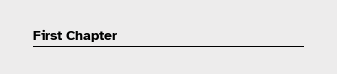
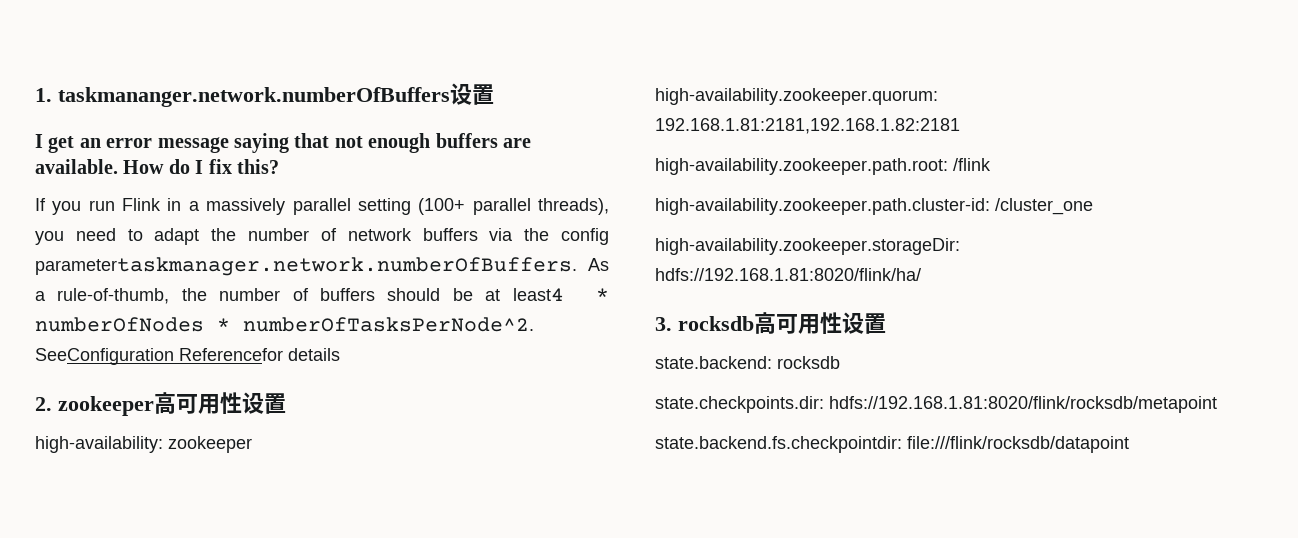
- First Chapter
+ 1. taskmananger.network.numberOfBuffers设置
+ I get an error message saying that not enough buffers are available. How do I fix this?
+ If you run Flink in a massively parallel setting (100+ parallel threads), you need to adapt the number of network buffers via the config parametertaskmanager.network.numberOfBuffers. As a rule-of-thumb, the number of buffers should be at least4 * numberOfNodes * numberOfTasksPerNode^2. SeeConfiguration Referencefor details
+ 2. zookeeper高可用性设置
+ high-availability: zookeeper
+ high-availability.zookeeper.quorum: 192.168.1.81:2181,192.168.1.82:2181
+ high-availability.zookeeper.path.root: /flink
+ high-availability.zookeeper.path.cluster-id: /cluster_one
+ high-availability.zookeeper.storageDir: hdfs://192.168.1.81:8020/flink/ha/
+ 3. rocksdb高可用性设置
+ state.backend: rocksdb
+ state.checkpoints.dir: hdfs://192.168.1.81:8020/flink/rocksdb/metapoint
+ state.backend.fs.checkpointdir: file:///flink/rocksdb/datapoint

